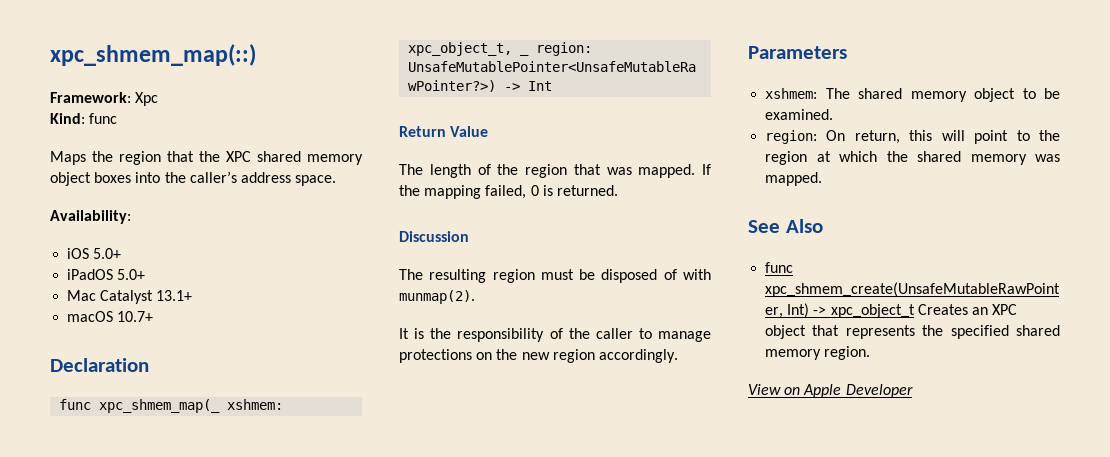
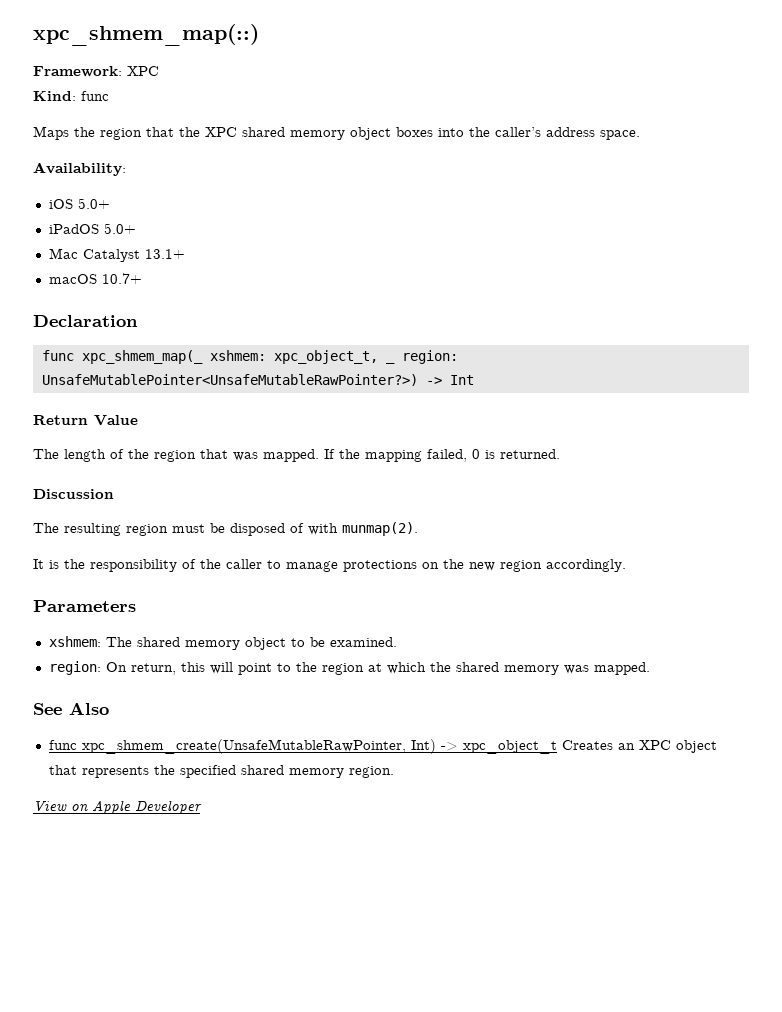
- Framework: Xpc
+ Framework: XPC

